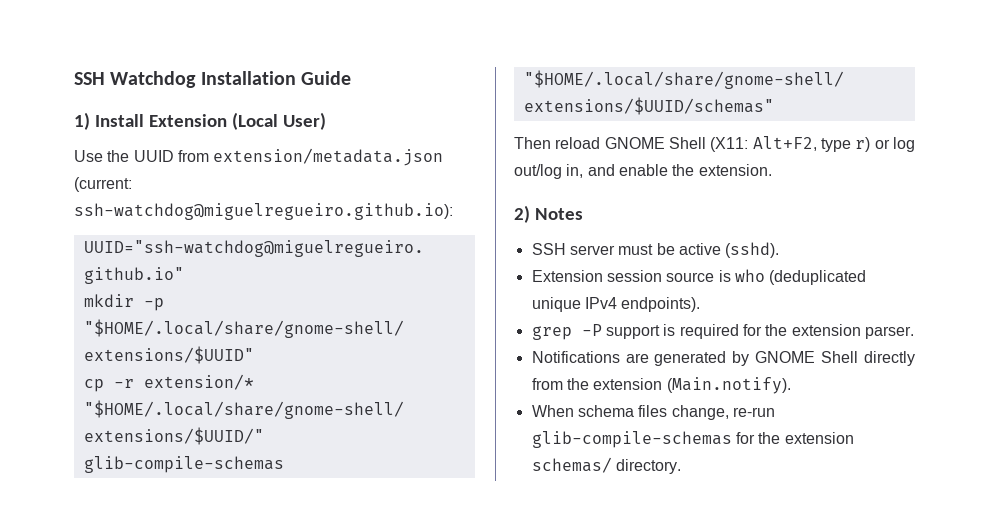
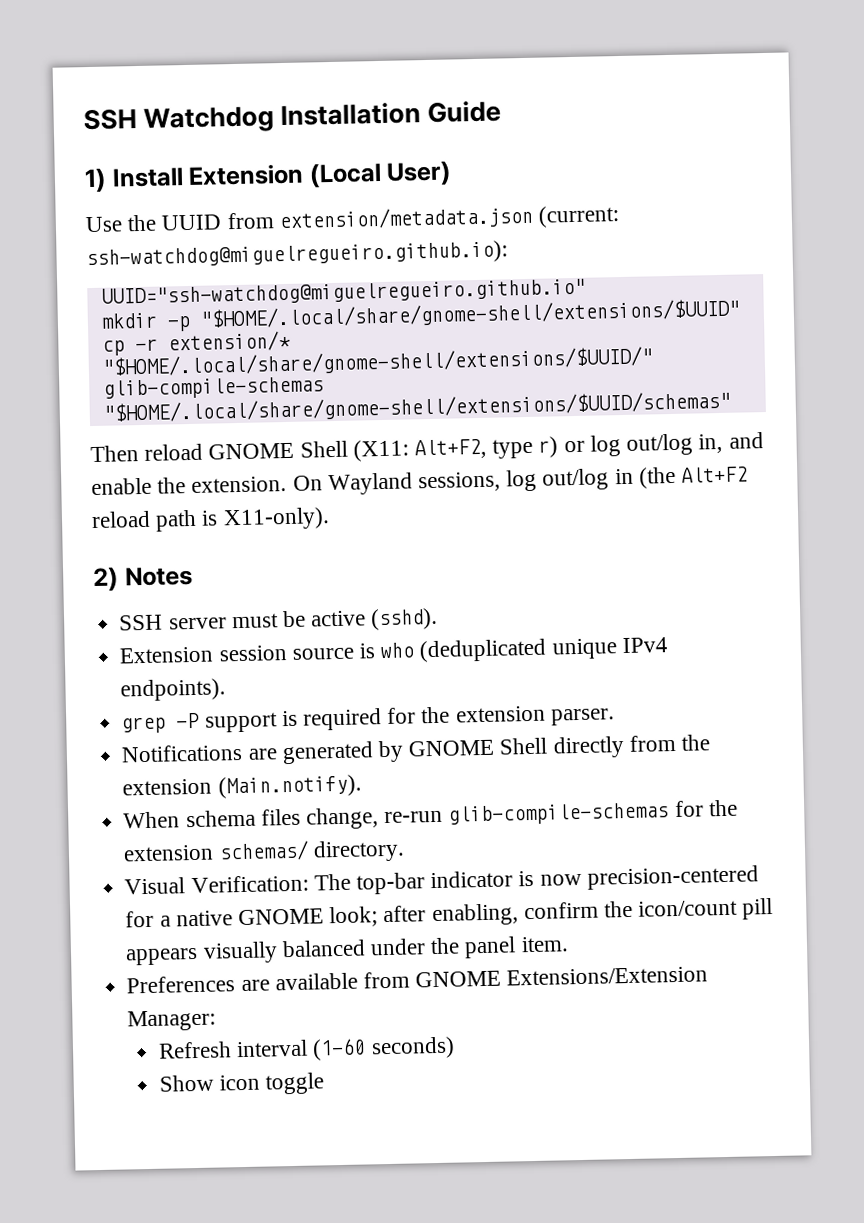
+ On Wayland sessions, log out/log in (the Alt+F2 reload path is X11-only).
+ Visual Verification: The top-bar indicator is now precision-centered for a native GNOME look; after enabling, confirm the icon/count pill appears visually balanced under the panel item.
+ Preferences are available from GNOME Extensions/Extension Manager:
+ Refresh interval (1-60 seconds)
+ Show icon toggle

